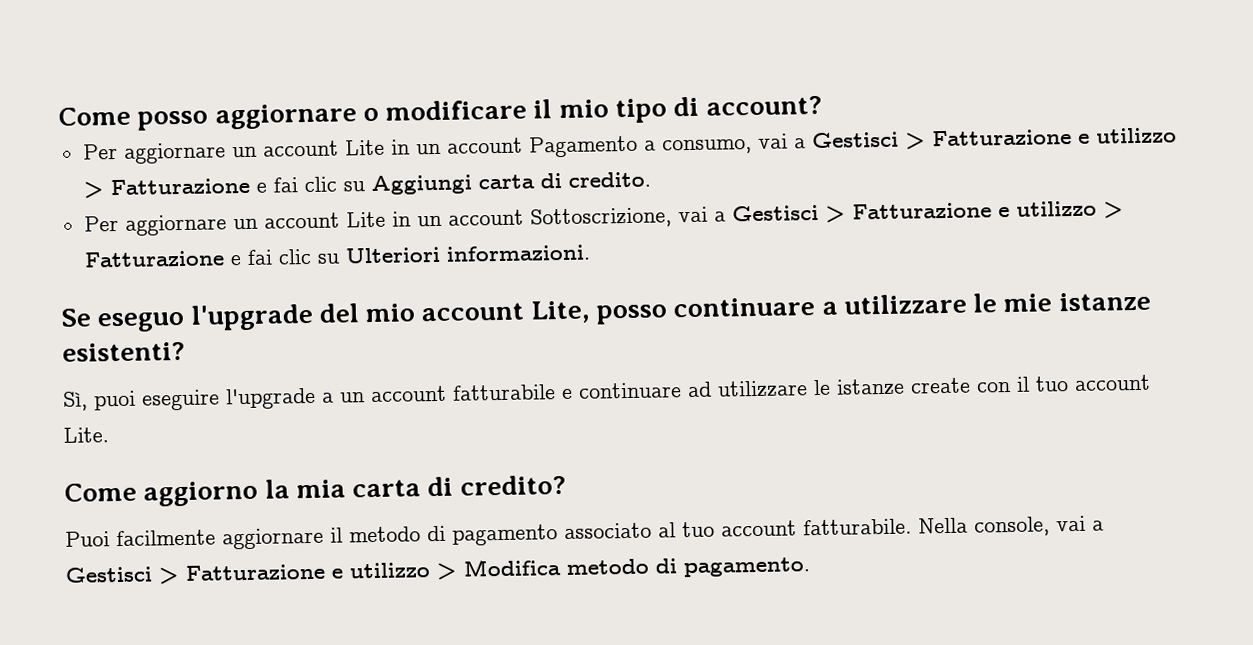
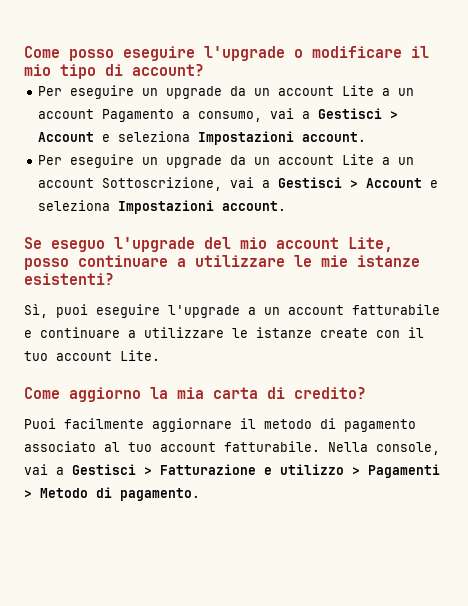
- Come posso aggiornare o modificare il mio tipo di account?
+ Come posso eseguire l'upgrade o modificare il mio tipo di account?
- Per aggiornare un account Lite in un account Pagamento a consumo, vai a Gestisci > Fatturazione e utilizzo > Fatturazione e fai clic su Aggiungi carta di credito.
- Per aggiornare un account Lite in un account Sottoscrizione, vai a Gestisci > Fatturazione e utilizzo > Fatturazione e fai clic su Ulteriori informazioni.
+ Per eseguire un upgrade da un account Lite a un account Pagamento a consumo, vai a Gestisci > Account e seleziona Impostazioni account.
+ Per eseguire un upgrade da un account Lite a un account Sottoscrizione, vai a Gestisci > Account e seleziona Impostazioni account.
- Sì, puoi eseguire l'upgrade a un account fatturabile e continuare ad utilizzare le istanze create con il tuo account Lite.
+ Sì, puoi eseguire l'upgrade a un account fatturabile e continuare a utilizzare le istanze create con il tuo account Lite.
- Nella console, vai a Gestisci > Fatturazione e utilizzo > Modifica metodo di pagamento.
+ Nella console, vai a Gestisci > Fatturazione e utilizzo > Pagamenti > Metodo di pagamento.

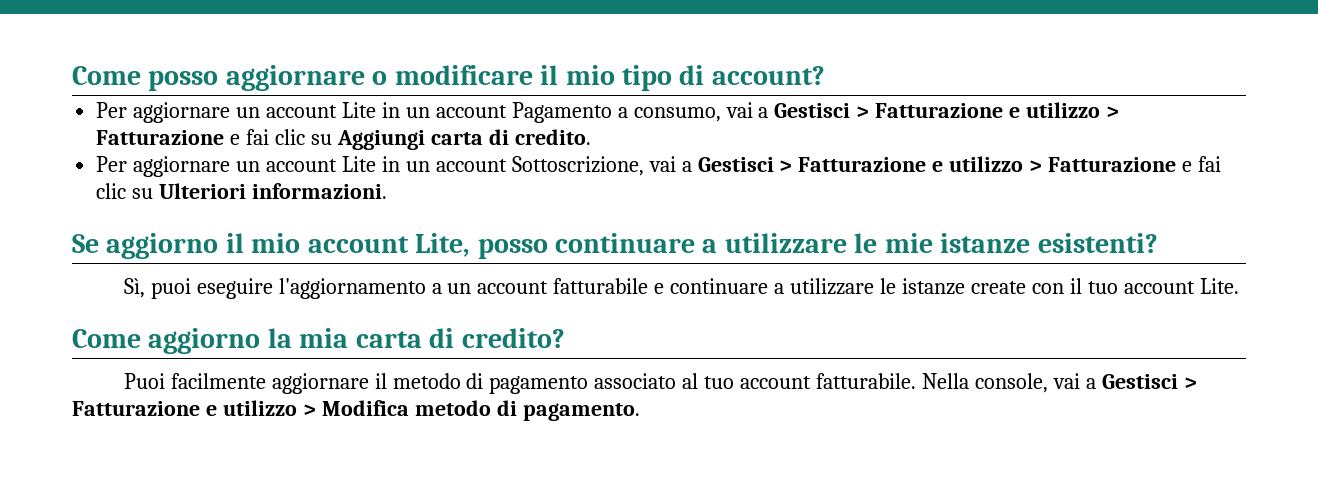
- Come posso eseguire l'upgrade o modificare il mio tipo di account?
+ Come posso aggiornare o modificare il mio tipo di account?
- Per eseguire un upgrade da un account Lite a un account Pagamento a consumo, vai a Gestisci > Account e seleziona Impostazioni account.
- Per eseguire un upgrade da un account Lite a un account Sottoscrizione, vai a Gestisci > Account e seleziona Impostazioni account.
- Se eseguo l'upgrade del mio account Lite, posso continuare a utilizzare le mie istanze esistenti?
+ Per aggiornare un account Lite in un account Pagamento a consumo, vai a Gestisci > Fatturazione e utilizzo > Fatturazione e fai clic su Aggiungi carta di credito.
+ Per aggiornare un account Lite in un account Sottoscrizione, vai a Gestisci > Fatturazione e utilizzo > Fatturazione e fai clic su Ulteriori informazioni.
+ Se aggiorno il mio account Lite, posso continuare a utilizzare le mie istanze esistenti?
- Sì, puoi eseguire l'upgrade a un account fatturabile e continuare a utilizzare le istanze create con il tuo account Lite.
+ Sì, puoi eseguire l'aggiornamento a un account fatturabile e continuare a utilizzare le istanze create con il tuo account Lite.
- Nella console, vai a Gestisci > Fatturazione e utilizzo > Pagamenti > Metodo di pagamento.
+ Nella console, vai a Gestisci > Fatturazione e utilizzo > Modifica metodo di pagamento.

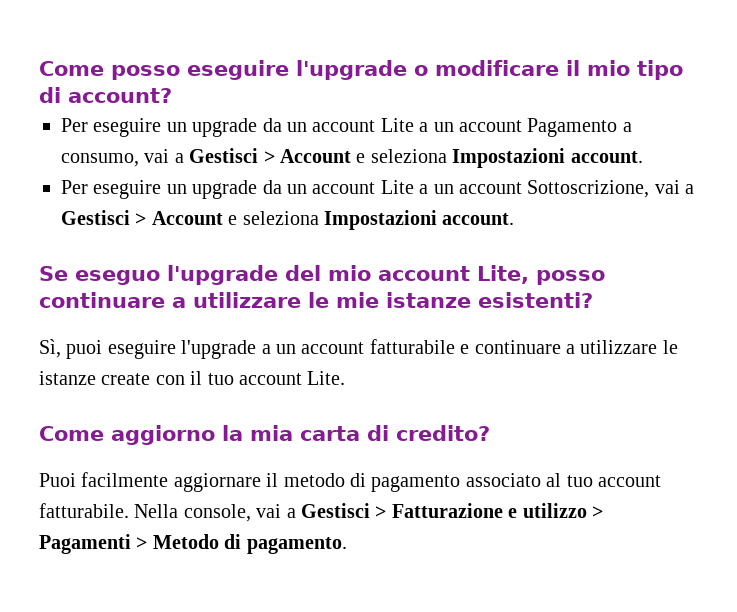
- Come posso aggiornare o modificare il mio tipo di account?
+ Come posso eseguire l'upgrade o modificare il mio tipo di account?
- Per aggiornare un account Lite in un account Pagamento a consumo, vai a Gestisci > Fatturazione e utilizzo > Fatturazione e fai clic su Aggiungi carta di credito.
- Per aggiornare un account Lite in un account Sottoscrizione, vai a Gestisci > Fatturazione e utilizzo > Fatturazione e fai clic su Ulteriori informazioni.
- Se aggiorno il mio account Lite, posso continuare a utilizzare le mie istanze esistenti?
+ Per eseguire un upgrade da un account Lite a un account Pagamento a consumo, vai a Gestisci > Account e seleziona Impostazioni account.
+ Per eseguire un upgrade da un account Lite a un account Sottoscrizione, vai a Gestisci > Account e seleziona Impostazioni account.
+ Se eseguo l'upgrade del mio account Lite, posso continuare a utilizzare le mie istanze esistenti?
- Sì, puoi eseguire l'aggiornamento a un account fatturabile e continuare a utilizzare le istanze create con il tuo account Lite.
+ Sì, puoi eseguire l'upgrade a un account fatturabile e continuare a utilizzare le istanze create con il tuo account Lite.
- Nella console, vai a Gestisci > Fatturazione e utilizzo > Modifica metodo di pagamento.
+ Nella console, vai a Gestisci > Fatturazione e utilizzo > Pagamenti > Metodo di pagamento.

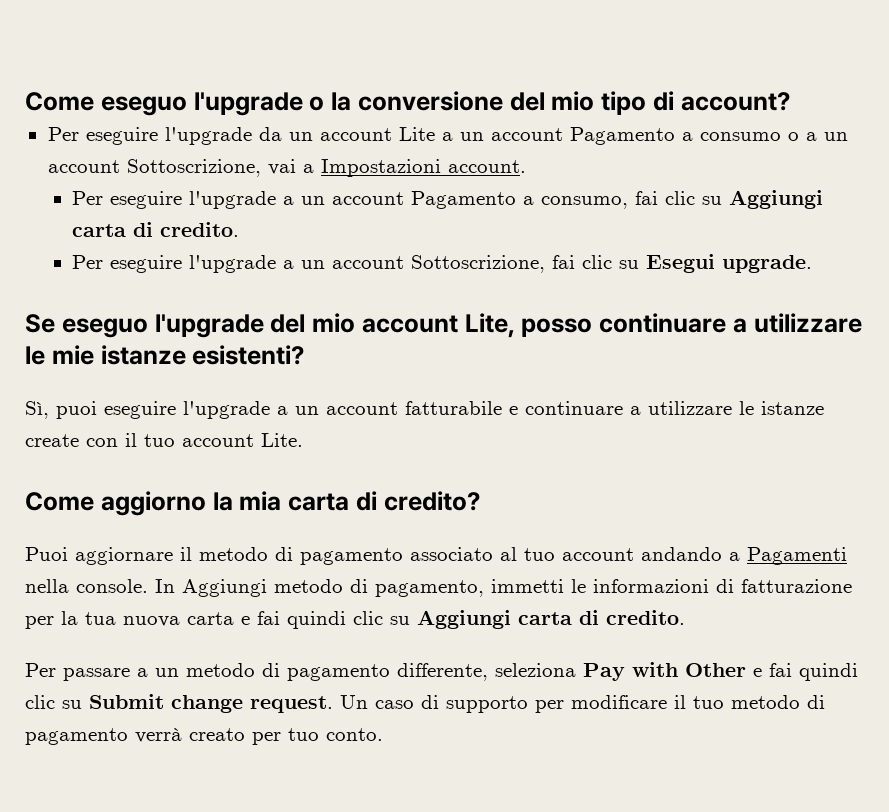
- Come posso eseguire l'upgrade o modificare il mio tipo di account?
+ Come eseguo l'upgrade o la conversione del mio tipo di account?
- Per eseguire un upgrade da un account Lite a un account Pagamento a consumo, vai a Gestisci > Account e seleziona Impostazioni account.
- Per eseguire un upgrade da un account Lite a un account Sottoscrizione, vai a Gestisci > Account e seleziona Impostazioni account.
+ Per eseguire l'upgrade da un account Lite a un account Pagamento a consumo o a un account Sottoscrizione, vai a Impostazioni account.
+ Per eseguire l'upgrade a un account Pagamento a consumo, fai clic su Aggiungi carta di credito.
+ Per eseguire l'upgrade a un account Sottoscrizione, fai clic su Esegui upgrade.
- Puoi facilmente aggiornare il metodo di pagamento associato al tuo account fatturabile. Nella console, vai a Gestisci > Fatturazione e utilizzo > Pagamenti > Metodo di pagamento.
+ Puoi aggiornare il metodo di pagamento associato al tuo account andando a Pagamenti nella console. In Aggiungi metodo di pagamento, immetti le informazioni di fatturazione per la tua nuova carta e fai quindi clic su Aggiungi carta di credito.
+ Per passare a un metodo di pagamento differente, seleziona Pay with Other e fai quindi clic su Submit change request. Un caso di supporto per modificare il tuo metodo di pagamento verrà creato per tuo conto.

